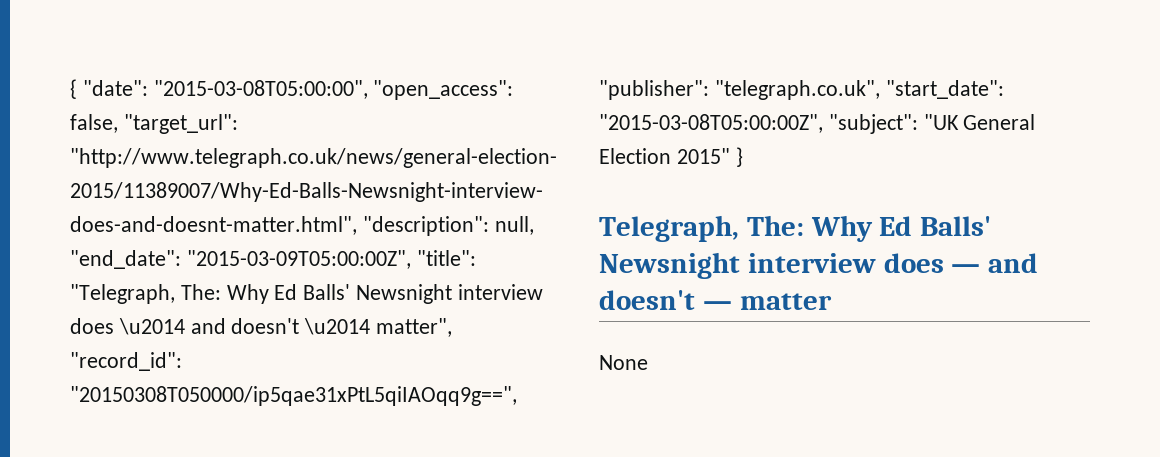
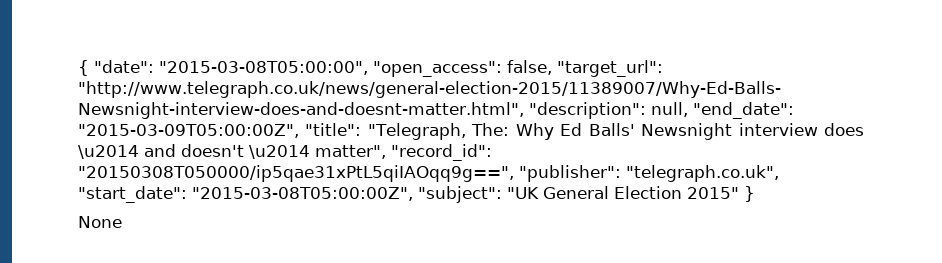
- Telegraph, The: Why Ed Balls' Newsnight interview does — and doesn't — matter

